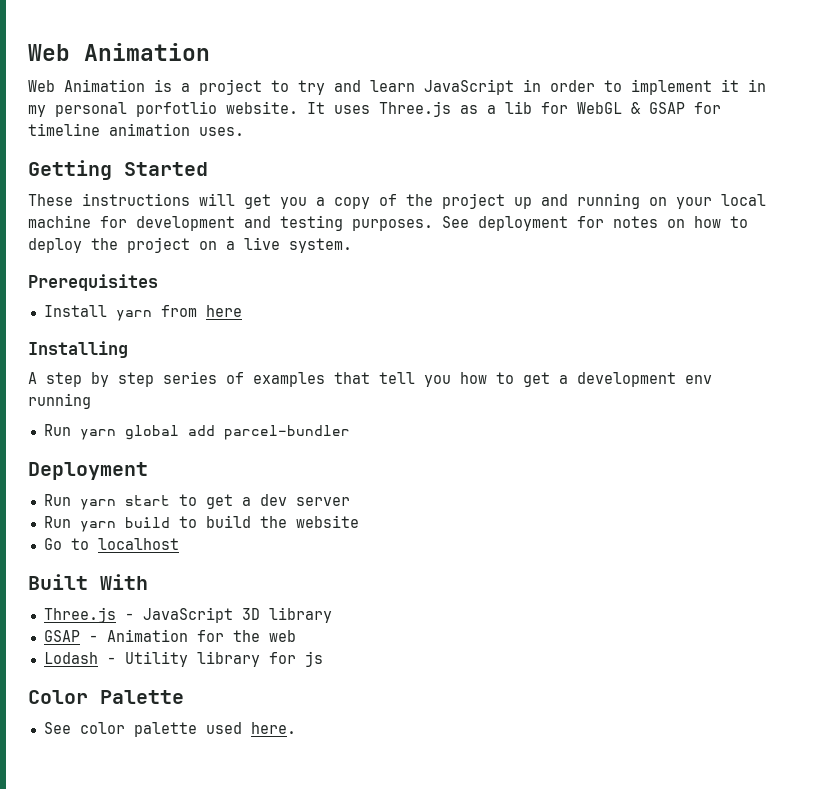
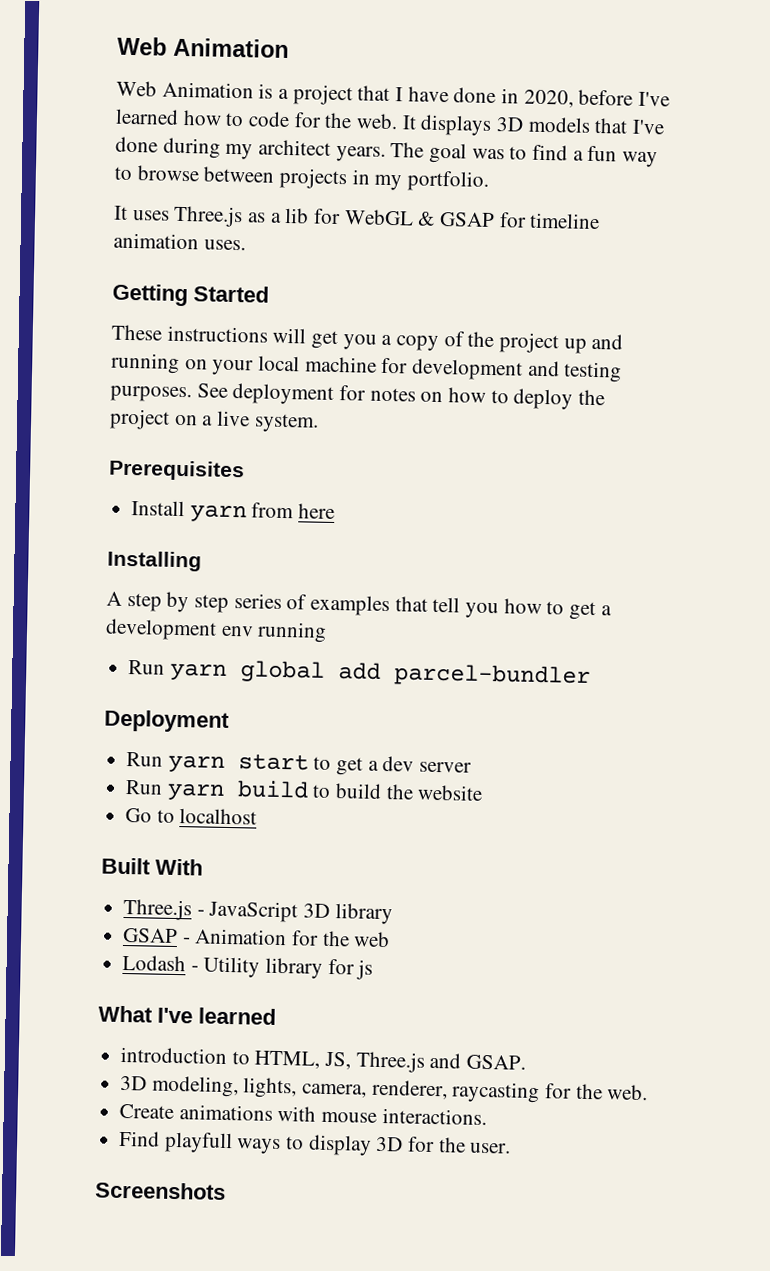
- Web Animation is a project to try and learn JavaScript in order to implement it in my personal porfotlio website. It uses Three.js as a lib for WebGL & GSAP for timeline animation uses.
+ Web Animation is a project that I have done in 2020, before I've learned how to code for the web. It displays 3D models that I've done during my architect years. The goal was to find a fun way to browse between projects in my portfolio.
+ It uses Three.js as a lib for WebGL & GSAP for timeline animation uses.
- Color Palette
- See color palette used here.
+ What I've learned
+ introduction to HTML, JS, Three.js and GSAP.
+ 3D modeling, lights, camera, renderer, raycasting for the web.
+ Create animations with mouse interactions.
+ Find playfull ways to display 3D for the user.
+ Screenshots

